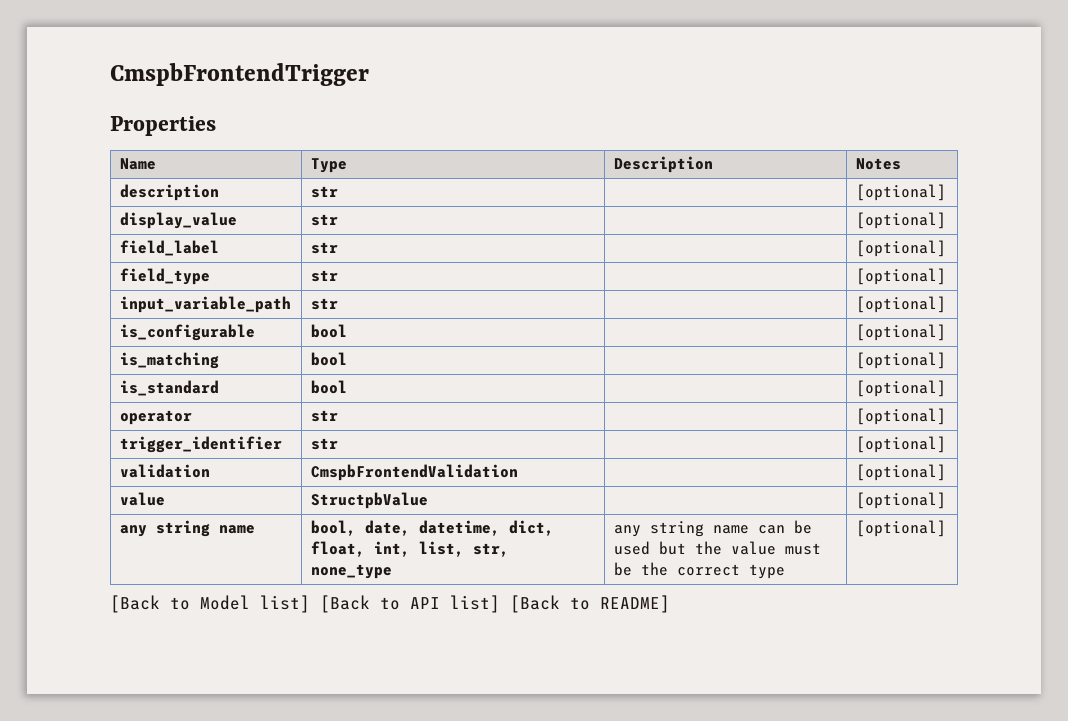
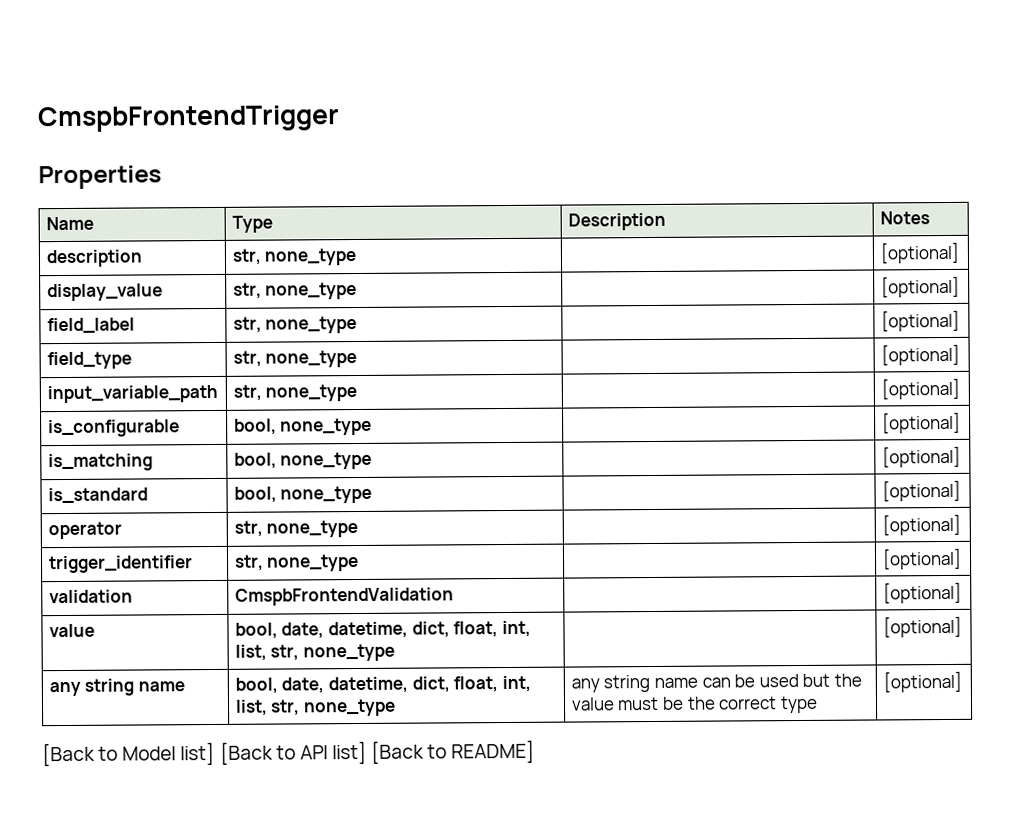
- description | str | | [optional]
+ description | str, none_type | | [optional]
- display_value | str | | [optional]
+ display_value | str, none_type | | [optional]
- field_label | str | | [optional]
+ field_label | str, none_type | | [optional]
- field_type | str | | [optional]
+ field_type | str, none_type | | [optional]
- input_variable_path | str | | [optional]
+ input_variable_path | str, none_type | | [optional]
- is_configurable | bool | | [optional]
+ is_configurable | bool, none_type | | [optional]
- is_matching | bool | | [optional]
+ is_matching | bool, none_type | | [optional]
- is_standard | bool | | [optional]
+ is_standard | bool, none_type | | [optional]
- operator | str | | [optional]
+ operator | str, none_type | | [optional]
- trigger_identifier | str | | [optional]
+ trigger_identifier | str, none_type | | [optional]
- value | StructpbValue | | [optional]
+ value | bool, date, datetime, dict, float, int, list, str, none_type | | [optional]

